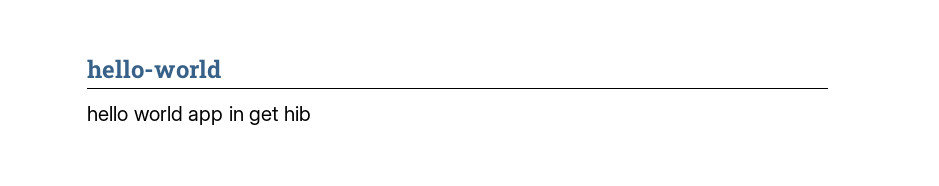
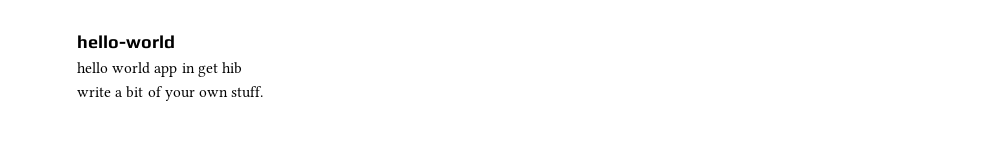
+ write a bit of your own stuff.

